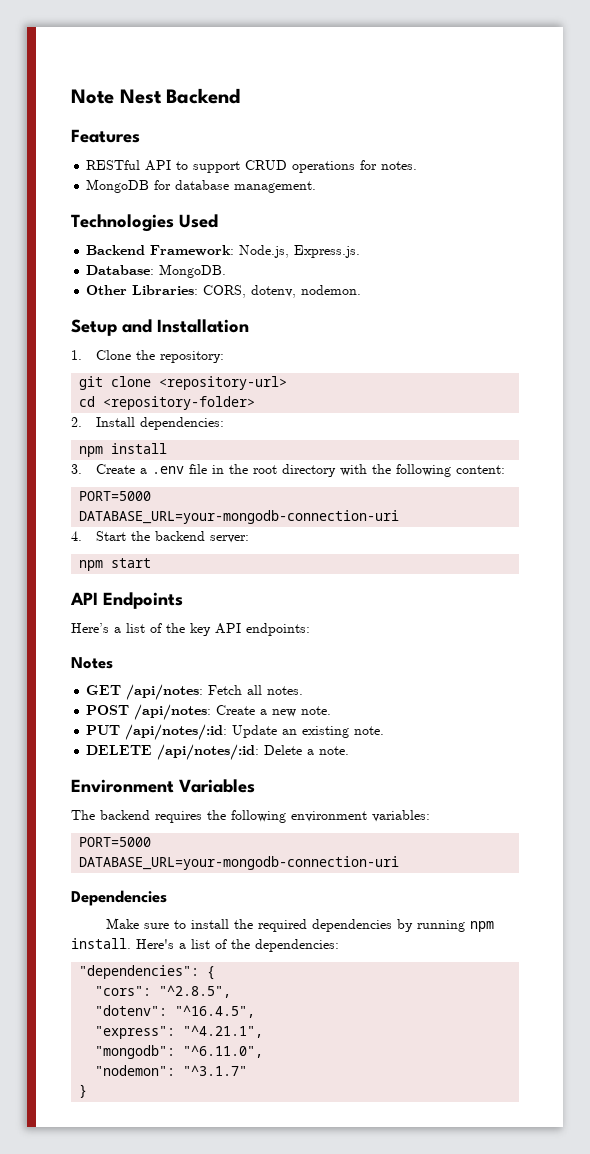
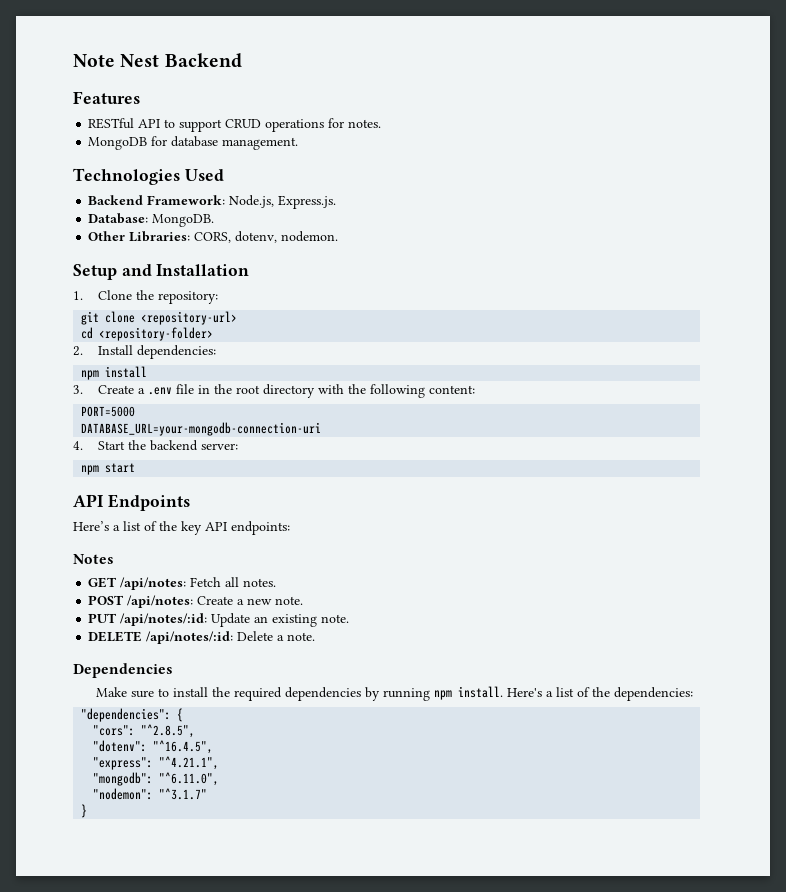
- Environment Variables
- The backend requires the following environment variables:
- PORT=5000
- DATABASE_URL=your-mongodb-connection-uri

